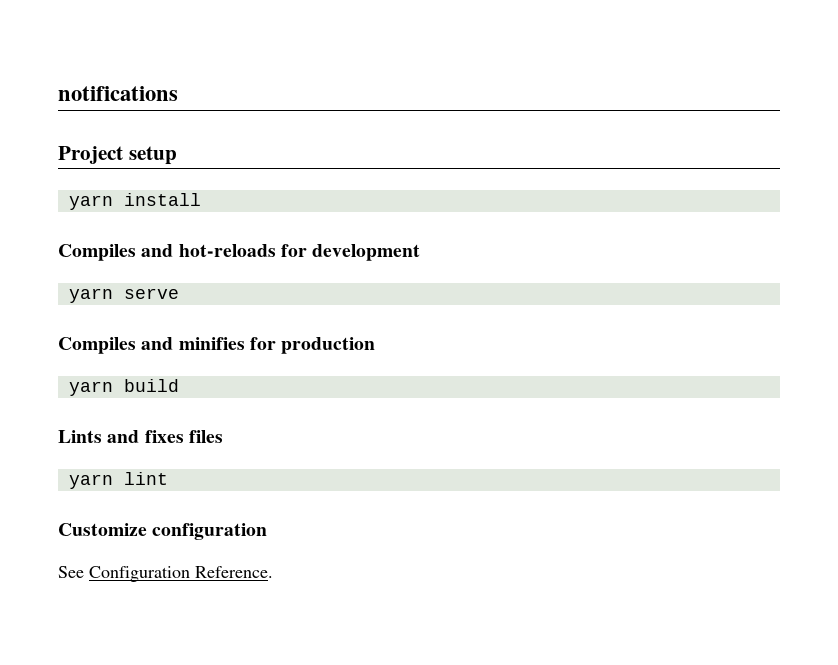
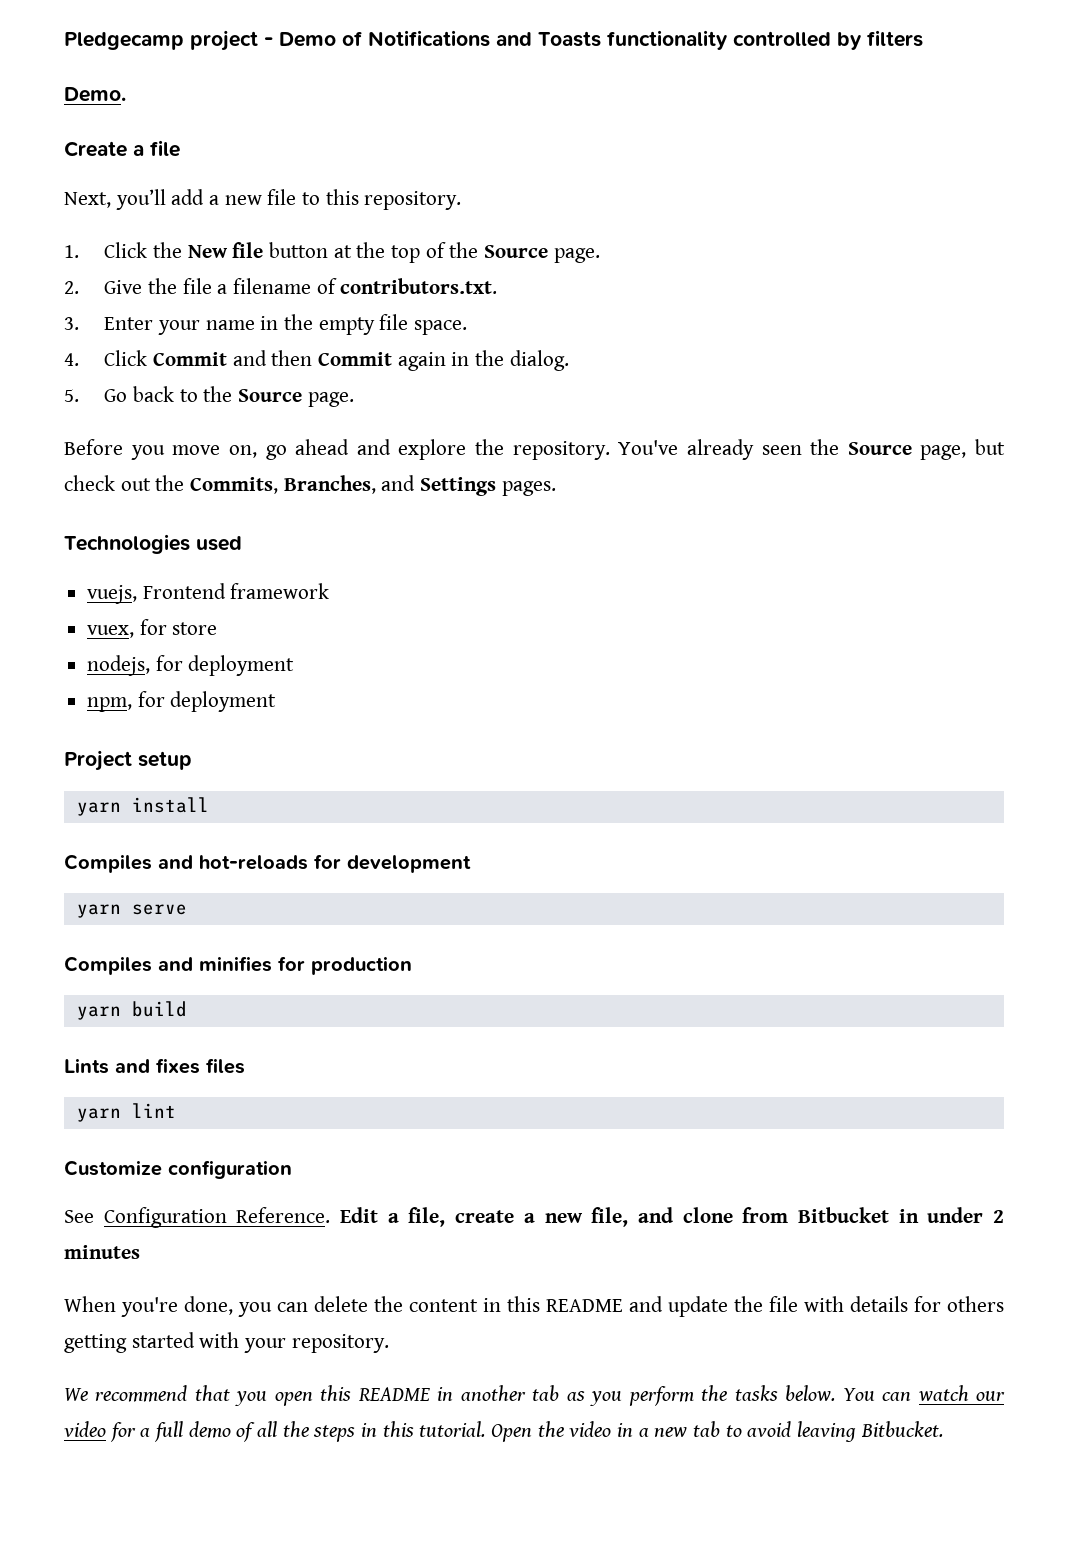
- notifications
+ Pledgecamp project - Demo of Notifications and Toasts functionality controlled by filters
+ Demo.
+ Create a file
+ Next, you’ll add a new file to this repository.
+ 1. Click the New file button at the top of the Source page.
+ 2. Give the file a filename of contributors.txt.
+ 3. Enter your name in the empty file space.
+ 4. Click Commit and then Commit again in the dialog.
+ 5. Go back to the Source page.
+ Before you move on, go ahead and explore the repository. You've already seen the Source page, but check out the Commits, Branches, and Settings pages.
+ Technologies used
+ vuejs, Frontend framework
+ vuex, for store
+ nodejs, for deployment
+ npm, for deployment
+ Edit a file, create a new file, and clone from Bitbucket in under 2 minutes
+ When you're done, you can delete the content in this README and update the file with details for others getting started with your repository.
+ We recommend that you open this README in another tab as you perform the tasks below. You can watch our video for a full demo of all the steps in this tutorial. Open the video in a new tab to avoid leaving Bitbucket.

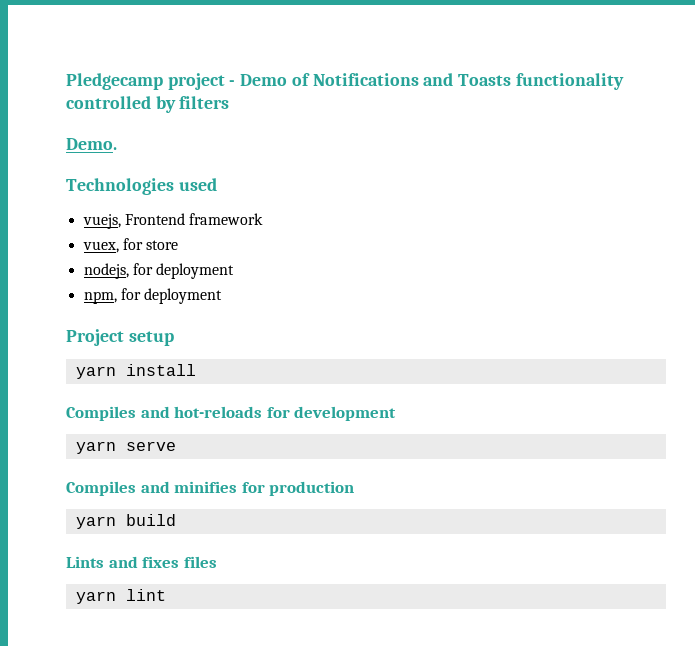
- Create a file
- Next, you’ll add a new file to this repository.
- 1. Click the New file button at the top of the Source page.
- 2. Give the file a filename of contributors.txt.
- 3. Enter your name in the empty file space.
- 4. Click Commit and then Commit again in the dialog.
- 5. Go back to the Source page.
- Before you move on, go ahead and explore the repository. You've already seen the Source page, but check out the Commits, Branches, and Settings pages.
- Customize configuration
- See Configuration Reference. Edit a file, create a new file, and clone from Bitbucket in under 2 minutes
- When you're done, you can delete the content in this README and update the file with details for others getting started with your repository.
- We recommend that you open this README in another tab as you perform the tasks below. You can watch our video for a full demo of all the steps in this tutorial. Open the video in a new tab to avoid leaving Bitbucket.

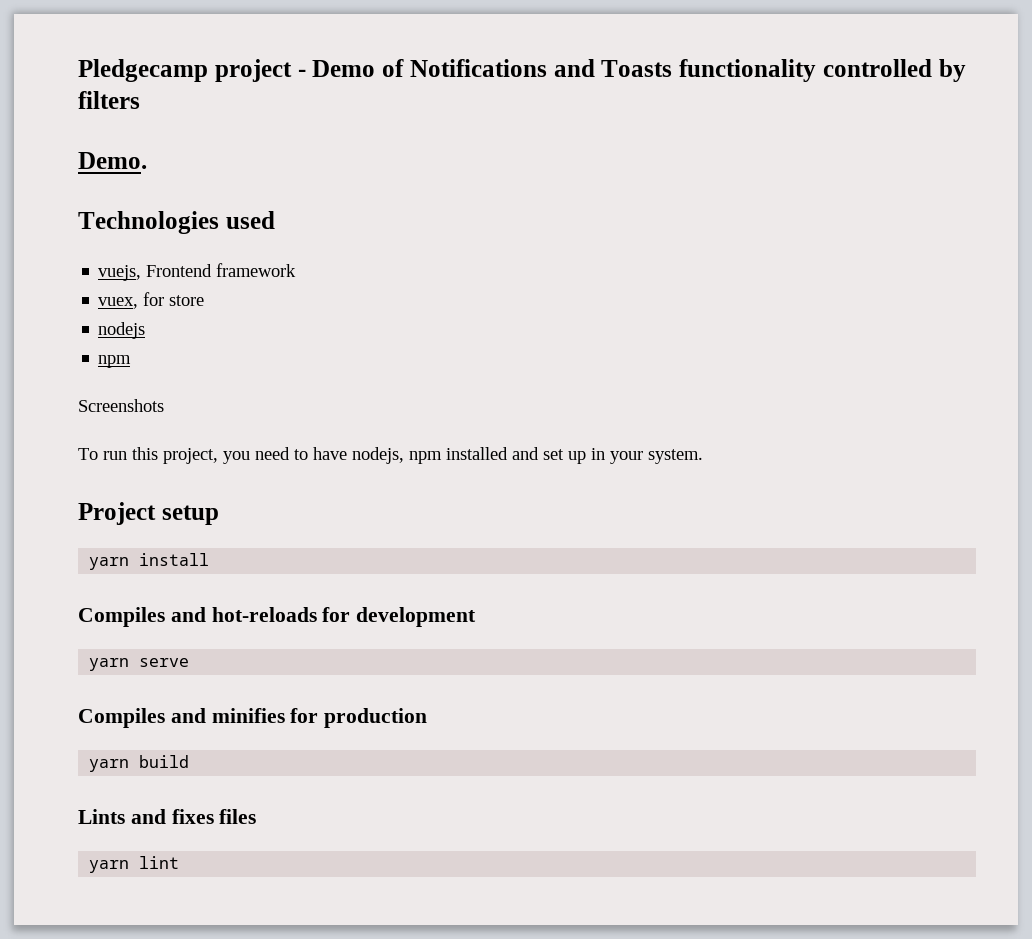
- nodejs, for deployment
- npm, for deployment
+ nodejs
+ npm
+ Screenshots
+ To run this project, you need to have nodejs, npm installed and set up in your system.

